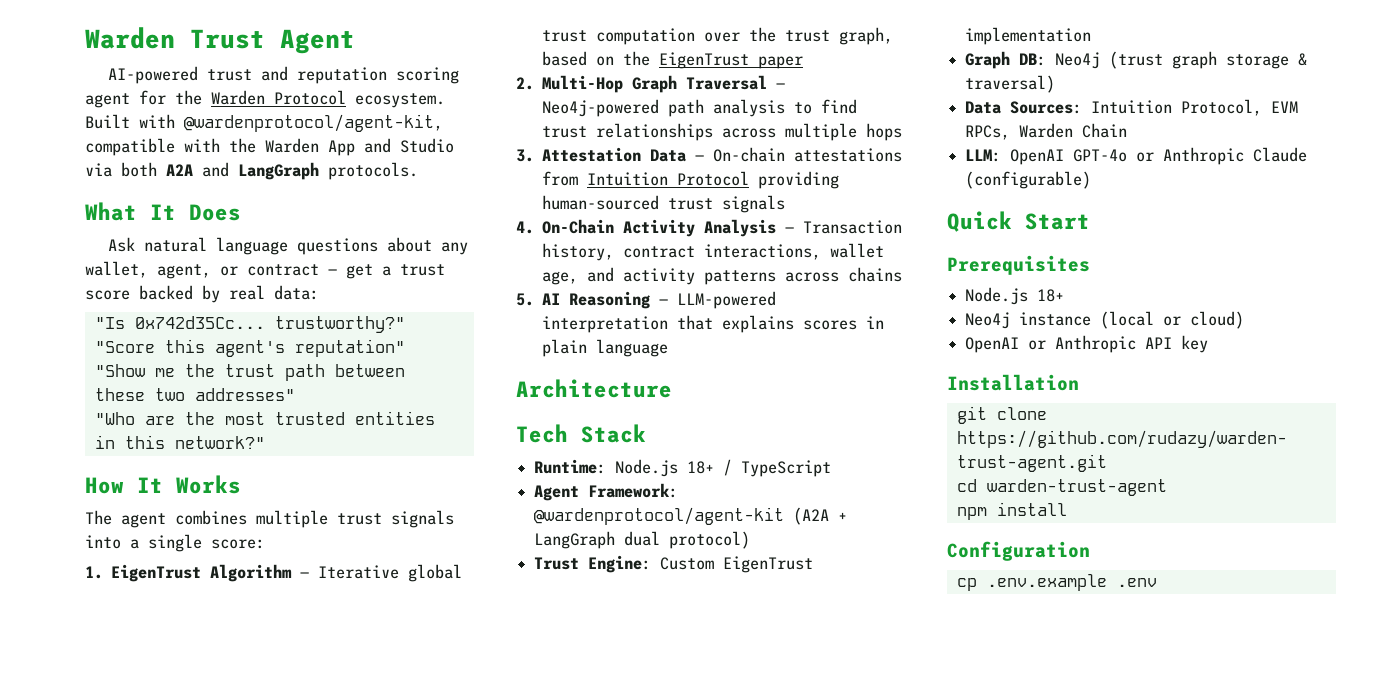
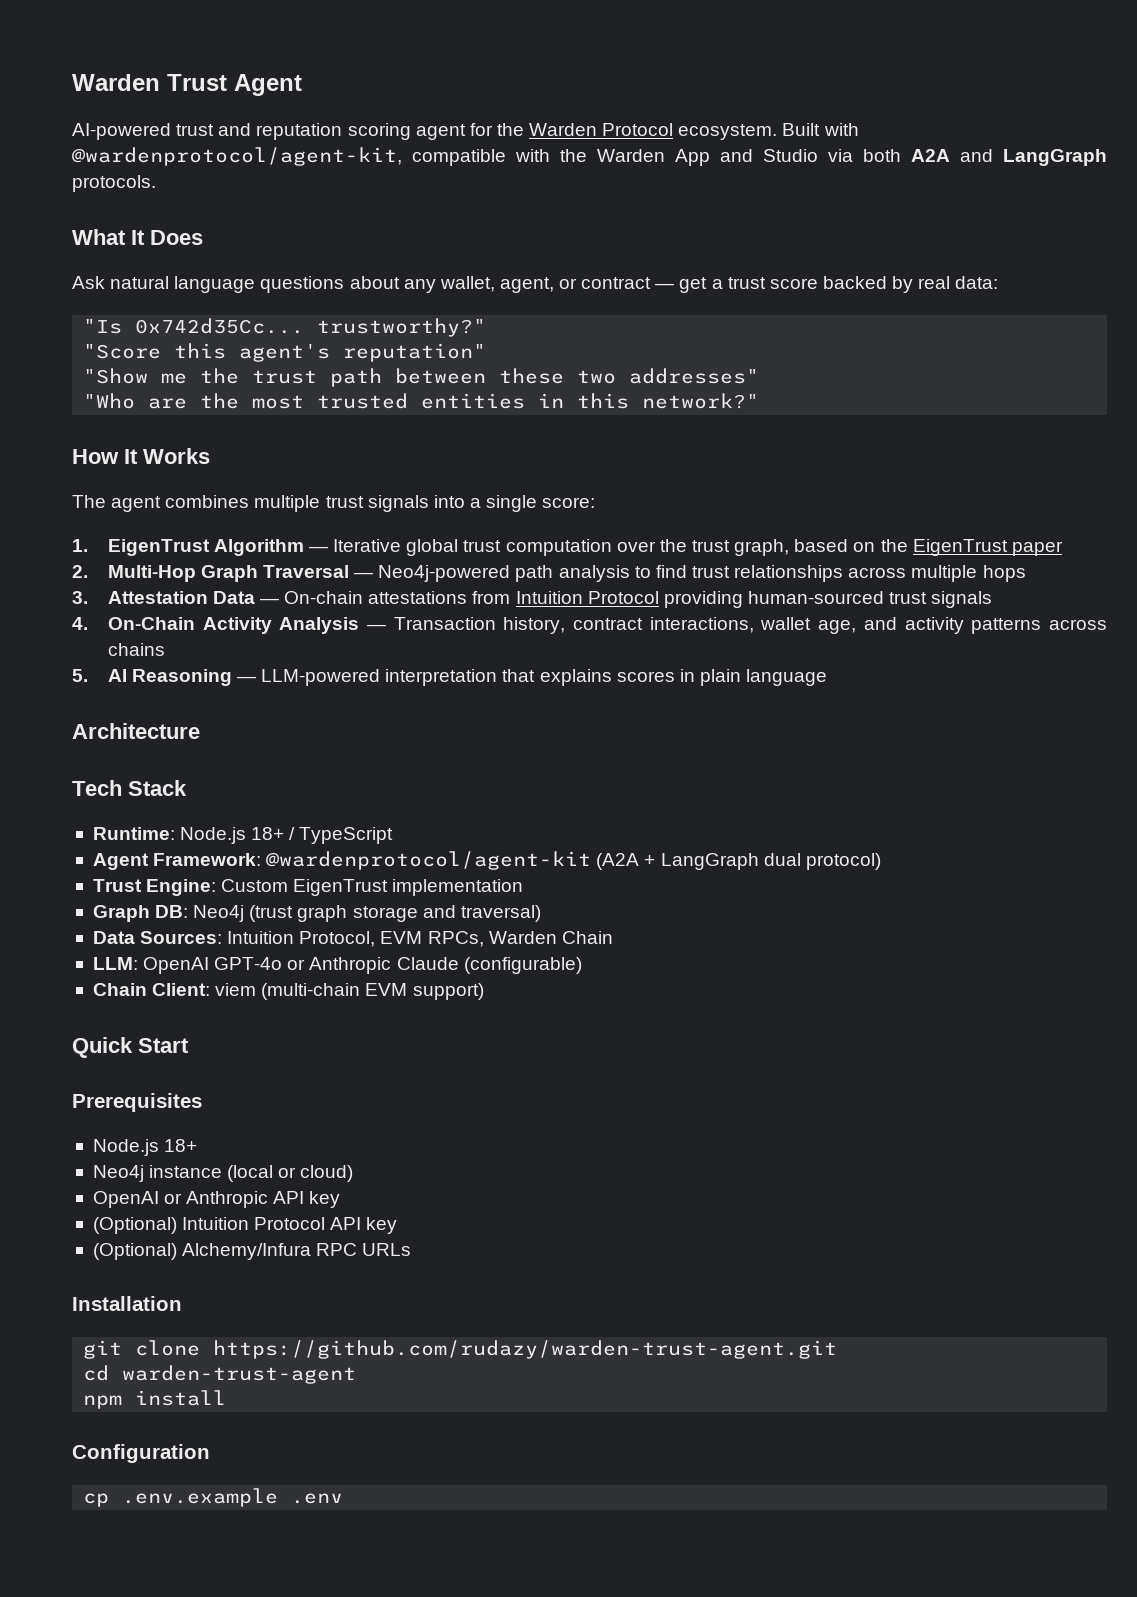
- Graph DB: Neo4j (trust graph storage & traversal)
+ Graph DB: Neo4j (trust graph storage and traversal)
+ Chain Client: viem (multi-chain EVM support)
+ (Optional) Intuition Protocol API key
+ (Optional) Alchemy/Infura RPC URLs

